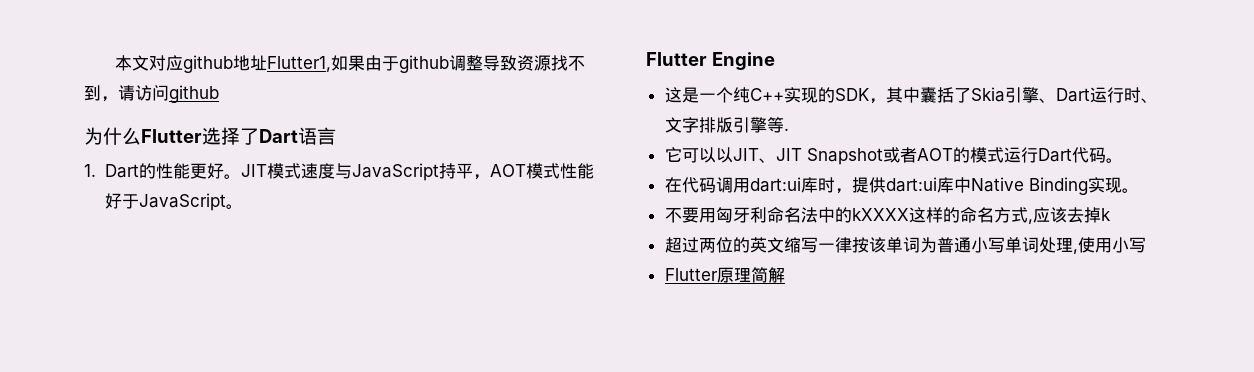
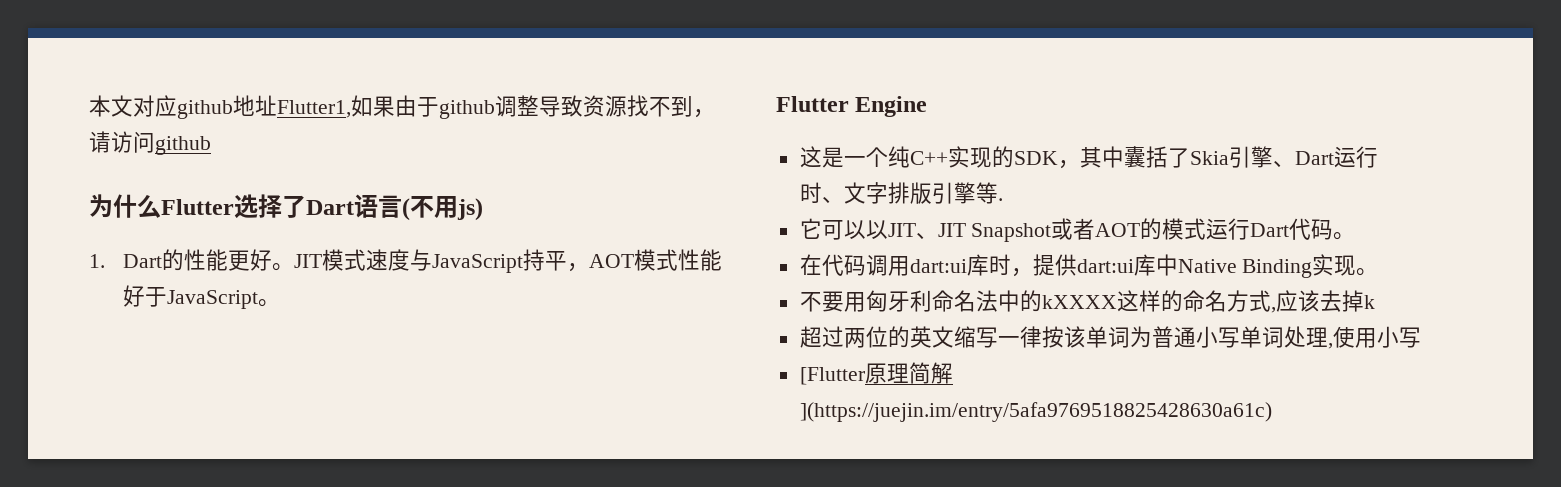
- 为什么Flutter选择了Dart语言
+ 为什么Flutter选择了Dart语言(不用js)
- Flutter原理简解
+ [Flutter原理简解](https://juejin.im/entry/5afa9769518825428630a61c)

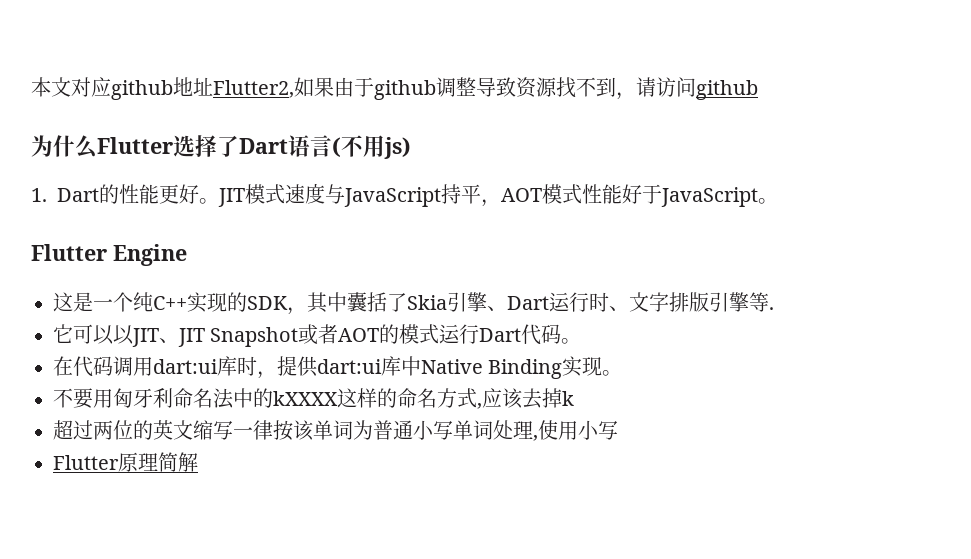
- 本文对应github地址Flutter1,如果由于github调整导致资源找不到，请访问github
+ 本文对应github地址Flutter2,如果由于github调整导致资源找不到，请访问github
- [Flutter原理简解](https://juejin.im/entry/5afa9769518825428630a61c)
+ Flutter原理简解

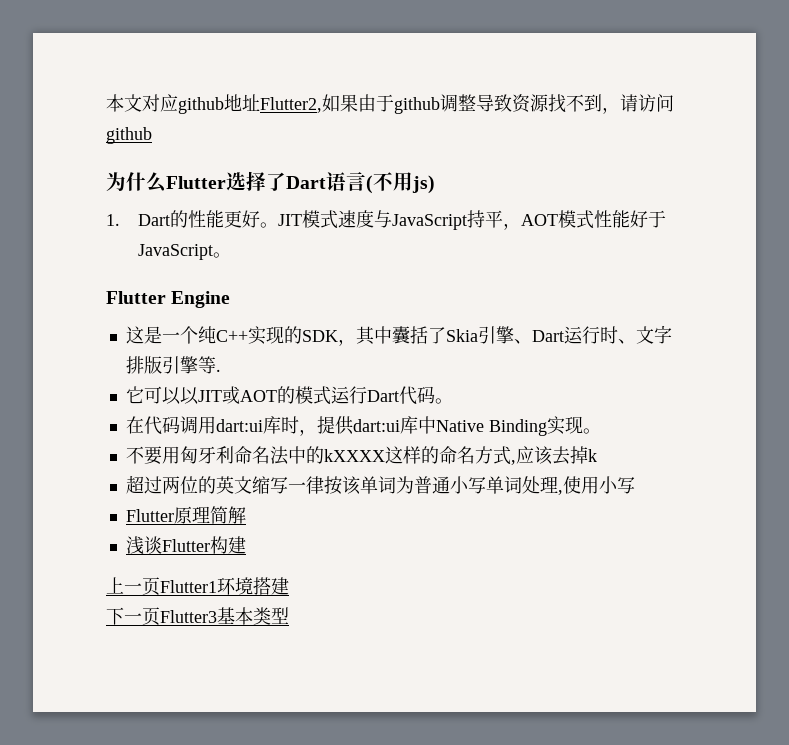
- 它可以以JIT、JIT Snapshot或者AOT的模式运行Dart代码。
+ 它可以以JIT或AOT的模式运行Dart代码。
+ 浅谈Flutter构建
+ 上一页Flutter1环境搭建
+ 下一页Flutter3基本类型

